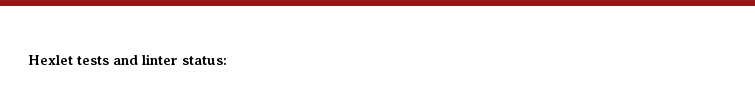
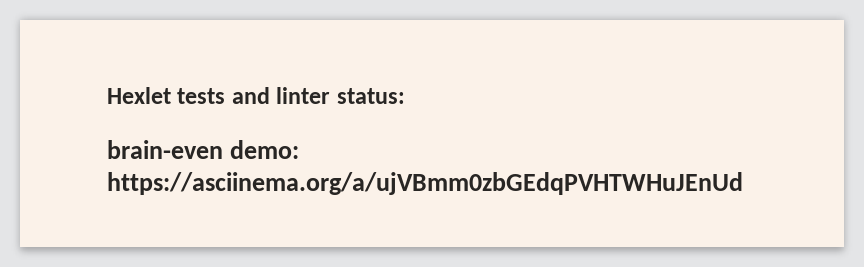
+ brain-even demo: https://asciinema.org/a/ujVBmm0zbGEdqPVHTWHuJEnUd

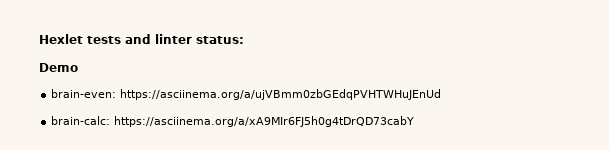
- brain-even demo: https://asciinema.org/a/ujVBmm0zbGEdqPVHTWHuJEnUd
+ Demo
+ brain-even: https://asciinema.org/a/ujVBmm0zbGEdqPVHTWHuJEnUd
+ brain-calc: https://asciinema.org/a/xA9MIr6FJ5h0g4tDrQD73cabY

